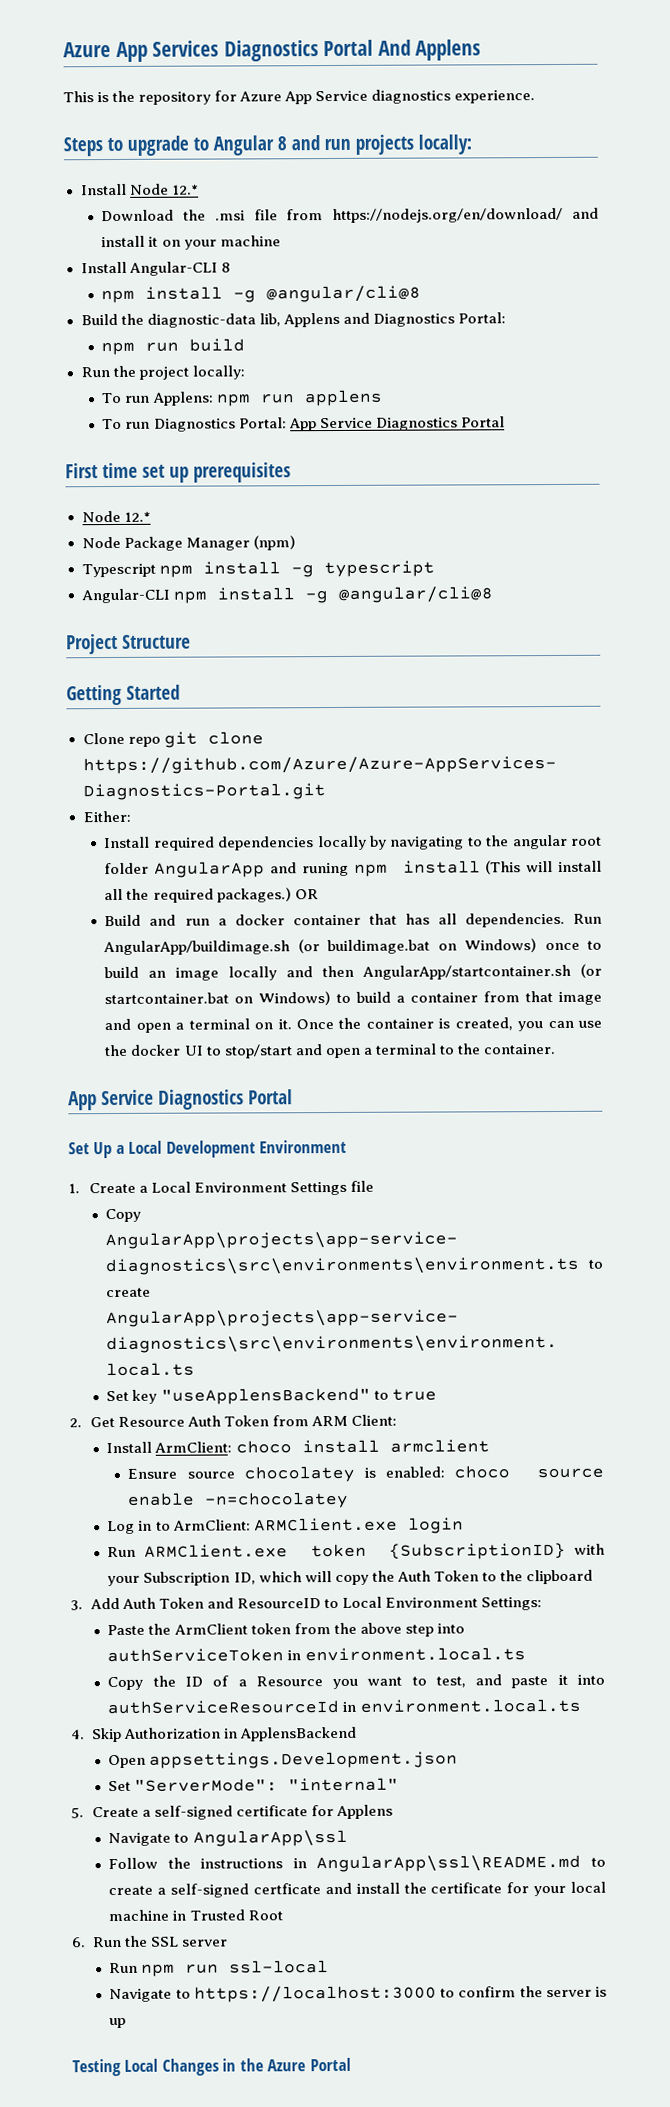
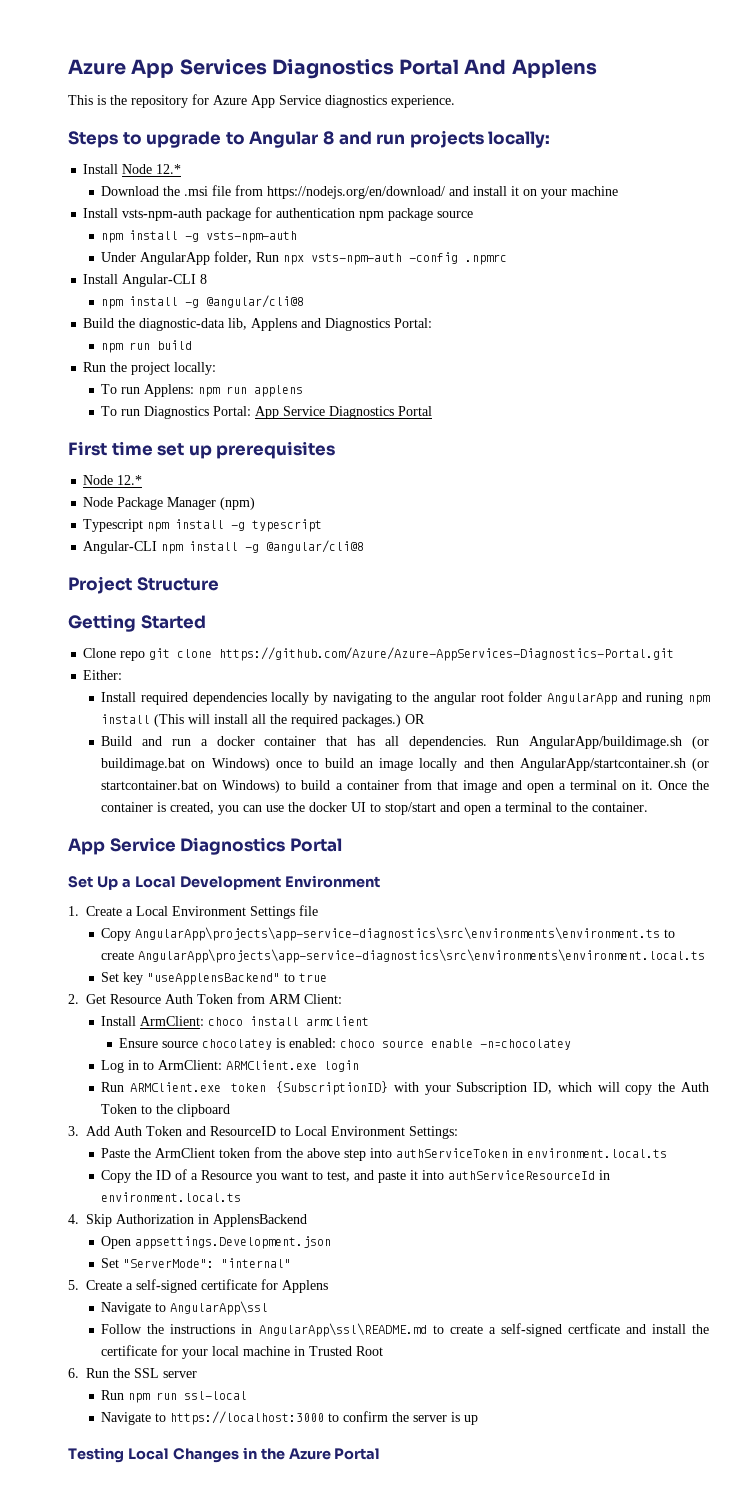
+ Install vsts-npm-auth package for authentication npm package source
+ npm install -g vsts-npm-auth
+ Under AngularApp folder, Run npx vsts-npm-auth -config .npmrc

